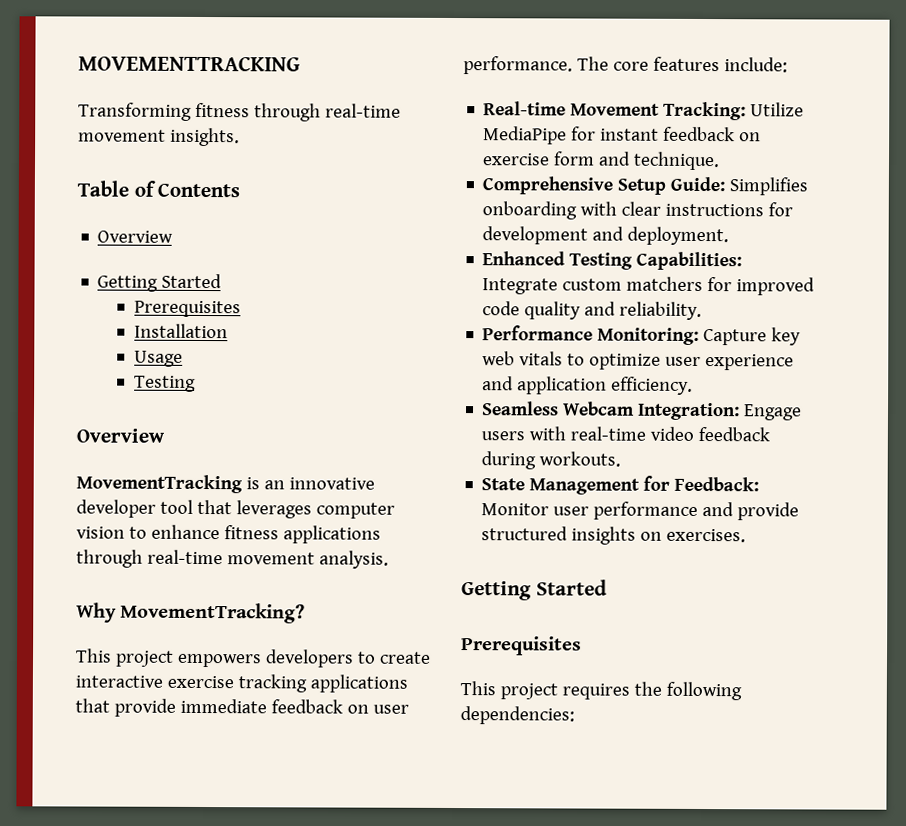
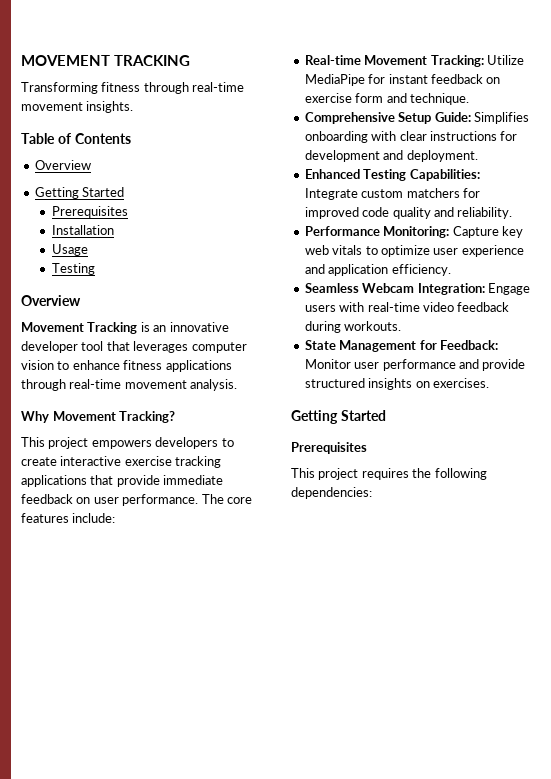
- MOVEMENTTRACKING
+ MOVEMENT TRACKING
- MovementTracking is an innovative developer tool that leverages computer vision to enhance fitness applications through real-time movement analysis.
+ Movement Tracking is an innovative developer tool that leverages computer vision to enhance fitness applications through real-time movement analysis.
- Why MovementTracking?
+ Why Movement Tracking?

